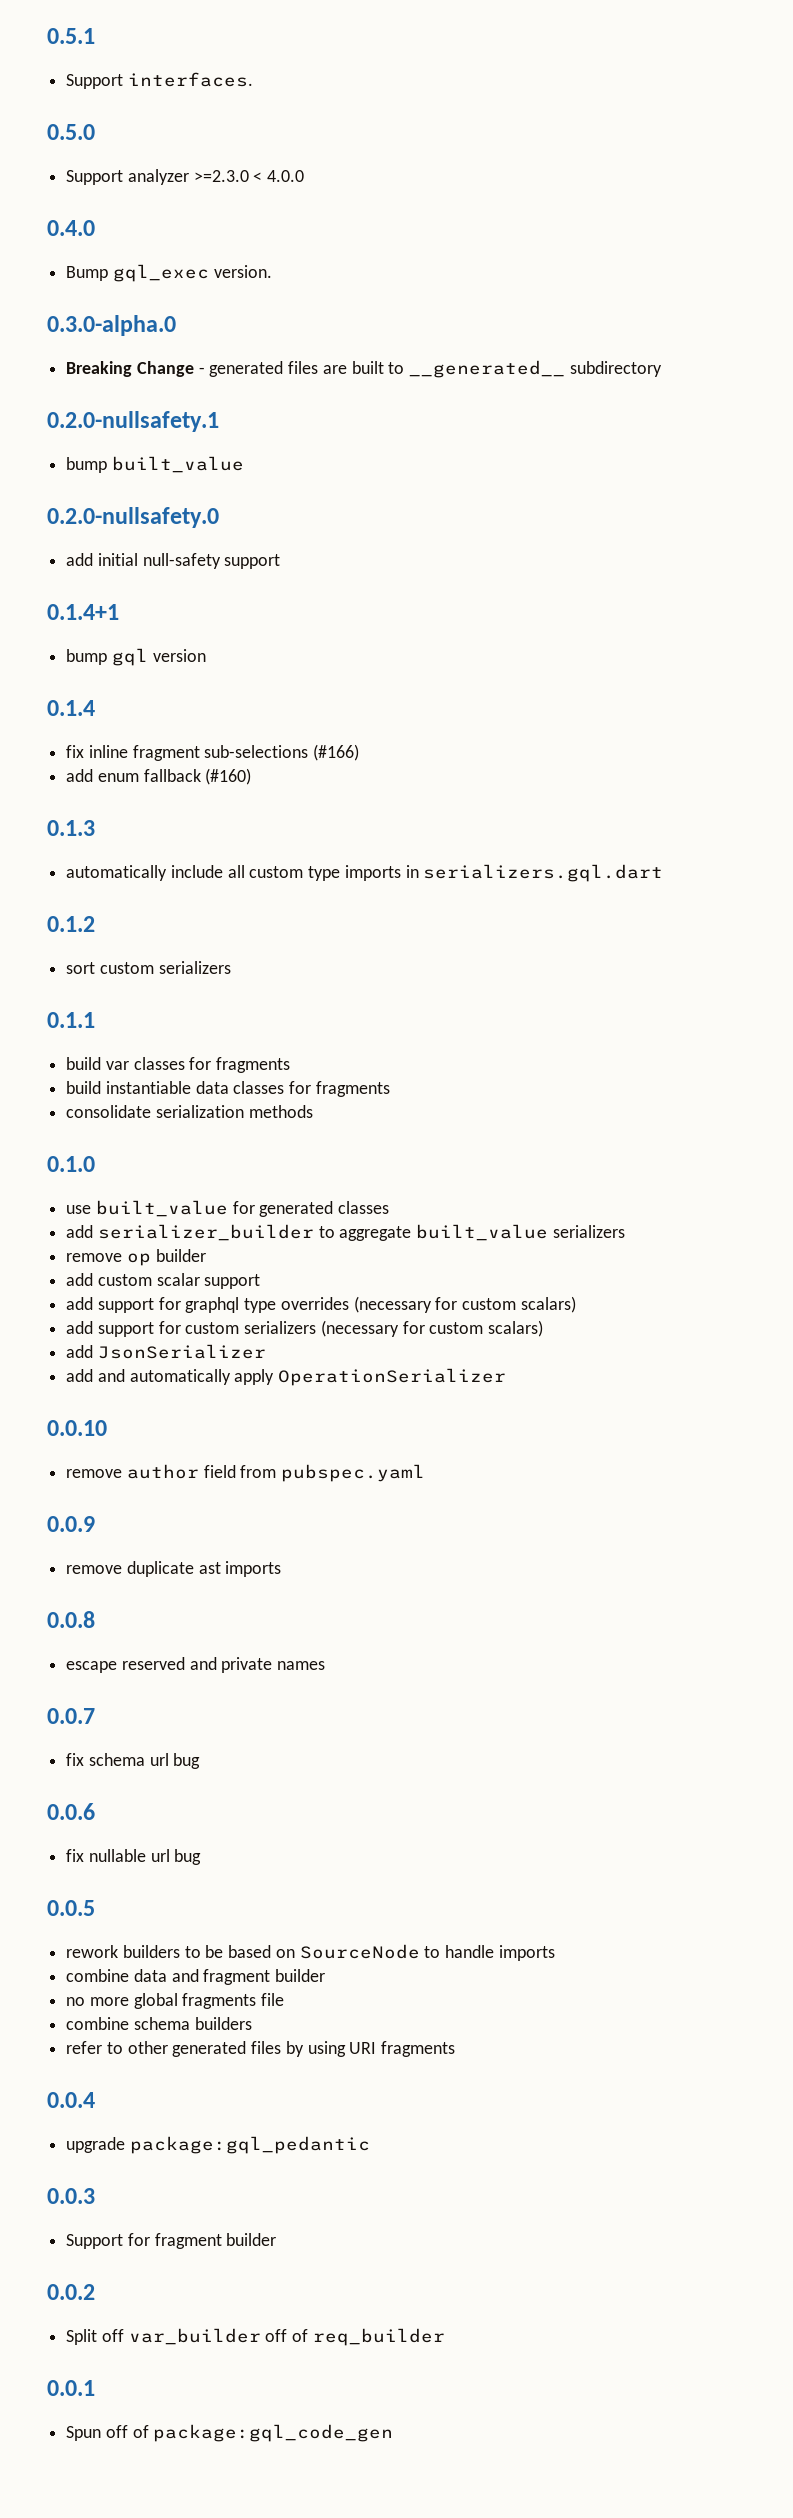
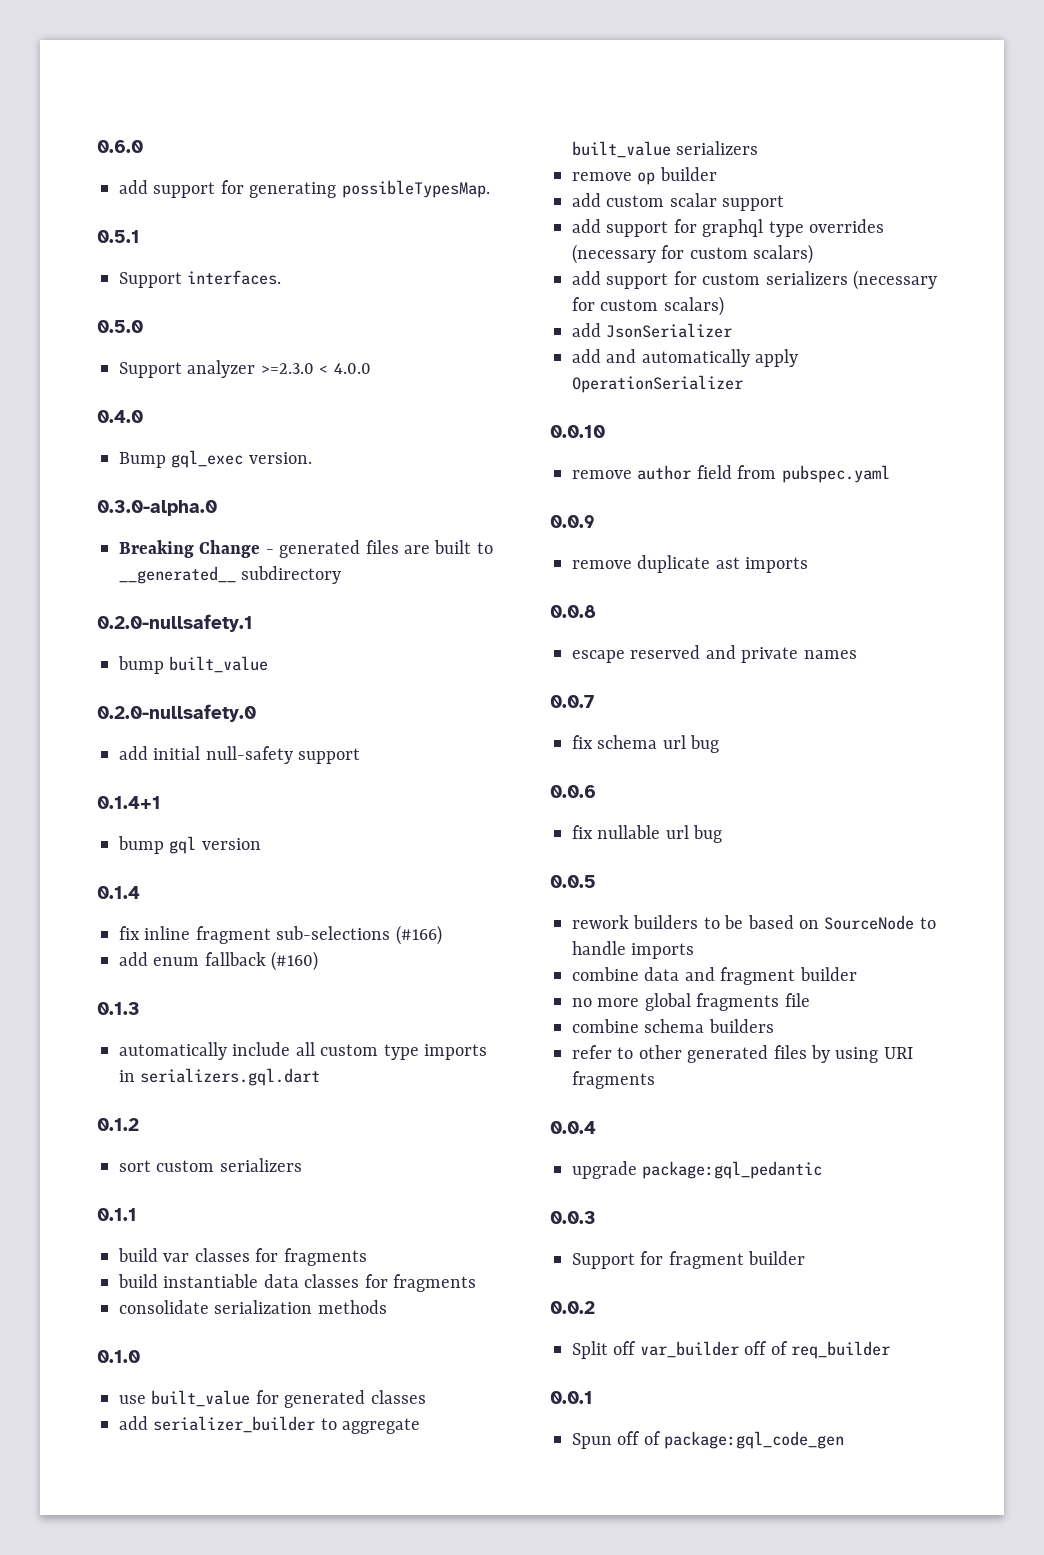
+ 0.6.0
+ add support for generating possibleTypesMap.

